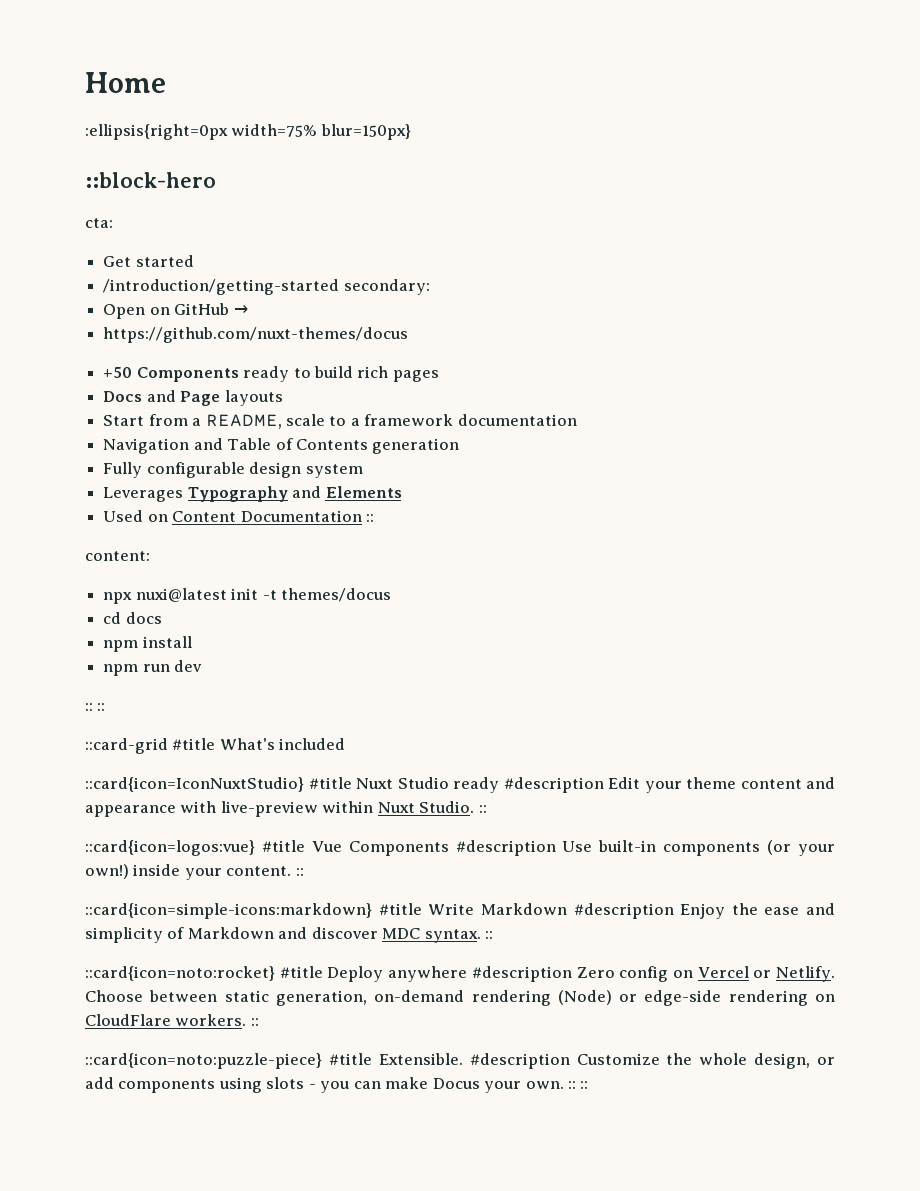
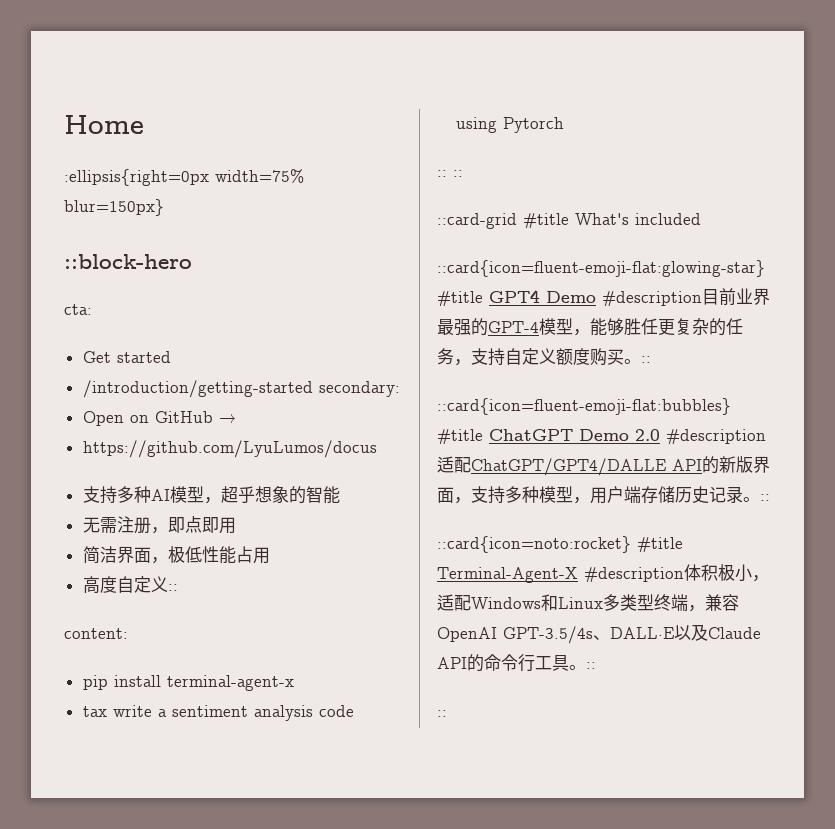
- https://github.com/nuxt-themes/docus
- +50 Components ready to build rich pages
- Docs and Page layouts
- Start from a README, scale to a framework documentation
- Navigation and Table of Contents generation
- Fully configurable design system
- Leverages Typography and Elements
- Used on Content Documentation ::
+ https://github.com/LyuLumos/docus
+ 支持多种AI模型，超乎想象的智能
+ 无需注册，即点即用
+ 简洁界面，极低性能占用
+ 高度自定义::
  content:
- npx nuxi@latest init -t themes/docus
- cd docs
- npm install
- npm run dev
+ pip install terminal-agent-x
+ tax write a sentiment analysis code using Pytorch
- ::card{icon=IconNuxtStudio} #title Nuxt Studio ready #description Edit your theme content and appearance with live-preview within Nuxt Studio. ::
- ::card{icon=logos:vue} #title Vue Components #description Use built-in components (or your own!) inside your content. ::
- ::card{icon=simple-icons:markdown} #title Write Markdown #description Enjoy the ease and simplicity of Markdown and discover MDC syntax. ::
- ::card{icon=noto:rocket} #title Deploy anywhere #description Zero config on Vercel or Netlify. Choose between static generation, on-demand rendering (Node) or edge-side rendering on CloudFlare workers. ::
- ::card{icon=noto:puzzle-piece} #title Extensible. #description Customize the whole design, or add components using slots - you can make Docus your own. :: ::
+ ::card{icon=fluent-emoji-flat:glowing-star} #title GPT4 Demo #description目前业界最强的GPT-4模型，能够胜任更复杂的任务，支持自定义额度购买。::
+ ::card{icon=fluent-emoji-flat:bubbles} #title ChatGPT Demo 2.0 #description适配ChatGPT/GPT4/DALLE API的新版界面，支持多种模型，用户端存储历史记录。::
+ ::card{icon=noto:rocket} #title Terminal-Agent-X #description体积极小，适配Windows和Linux多类型终端，兼容OpenAI GPT-3.5/4s、DALL·E以及Claude API的命令行工具。::
+ ::

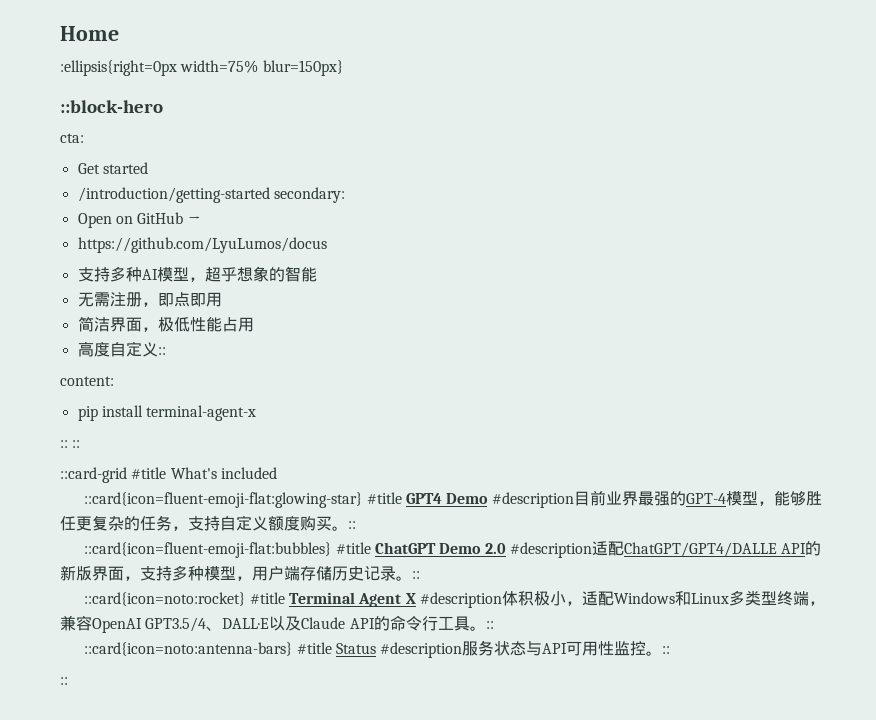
- tax write a sentiment analysis code using Pytorch
- ::card{icon=noto:rocket} #title Terminal-Agent-X #description体积极小，适配Windows和Linux多类型终端，兼容OpenAI GPT-3.5/4s、DALL·E以及Claude API的命令行工具。::
+ ::card{icon=noto:rocket} #title Terminal Agent X #description体积极小，适配Windows和Linux多类型终端，兼容OpenAI GPT3.5/4、DALL·E以及Claude API的命令行工具。::
+ ::card{icon=noto:antenna-bars} #title Status #description服务状态与API可用性监控。::

